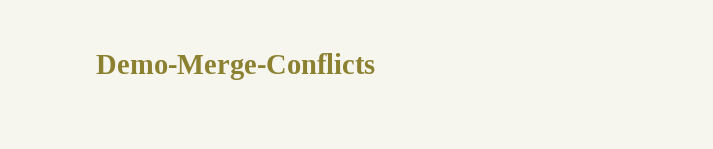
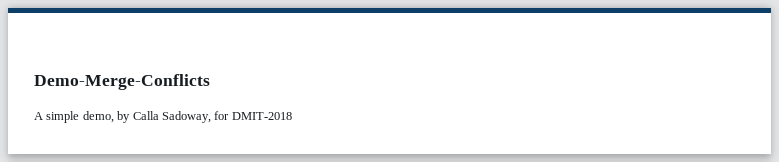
+ A simple demo, by Calla Sadoway, for DMIT-2018

